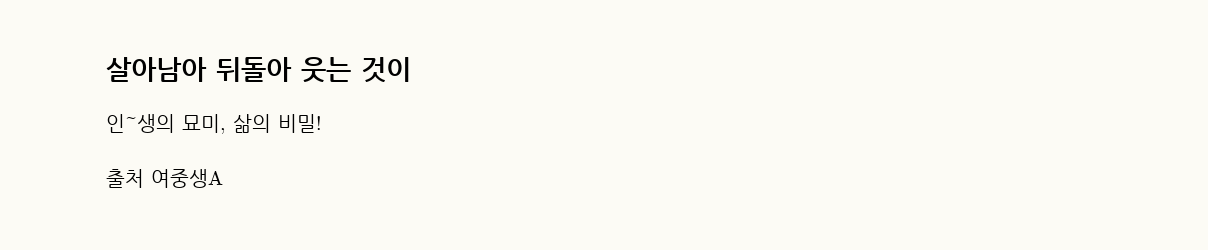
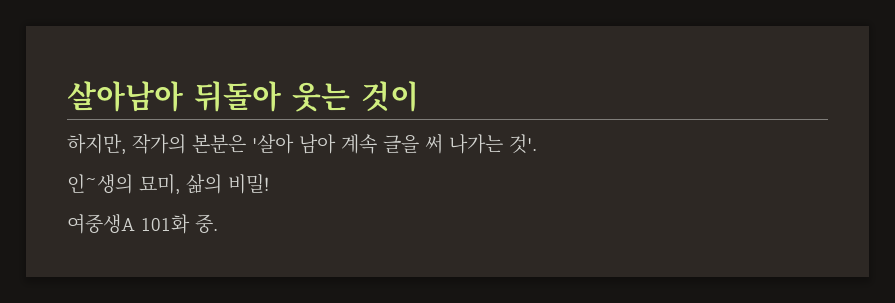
+ 하지만, 작가의 본분은 '살아 남아 계속 글을 써 나가는 것'.
- 출처 여중생A
+ 여중생A 101화 중.

